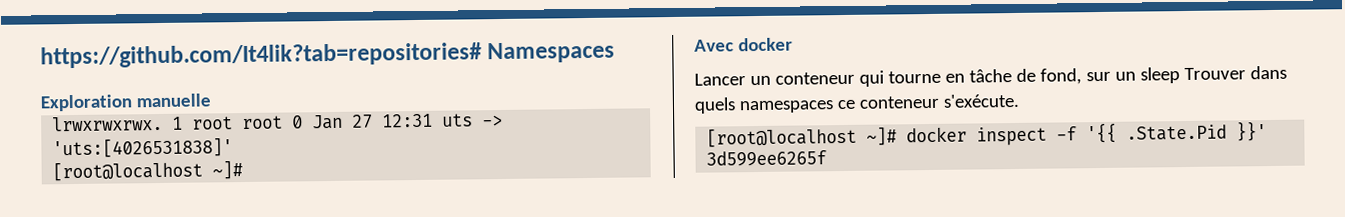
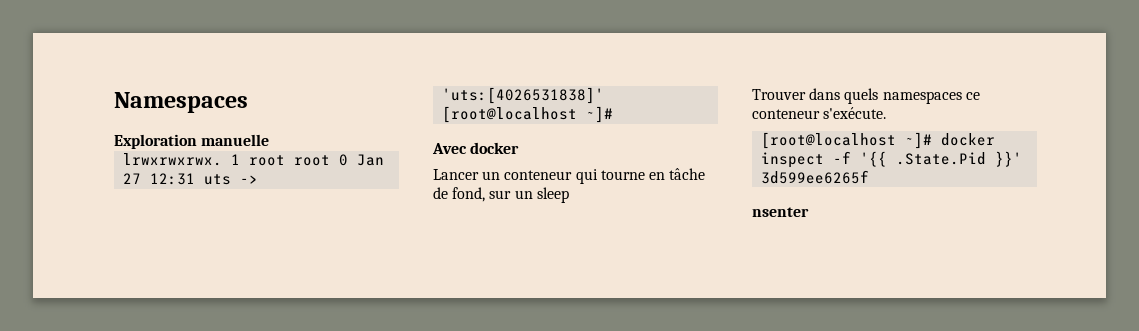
- https://github.com/It4lik?tab=repositories# Namespaces
+ Namespaces
- Lancer un conteneur qui tourne en tâche de fond, sur un sleep Trouver dans quels namespaces ce conteneur s'exécute.
+ Lancer un conteneur qui tourne en tâche de fond, sur un sleep
+ Trouver dans quels namespaces ce conteneur s'exécute.
+ nsenter

